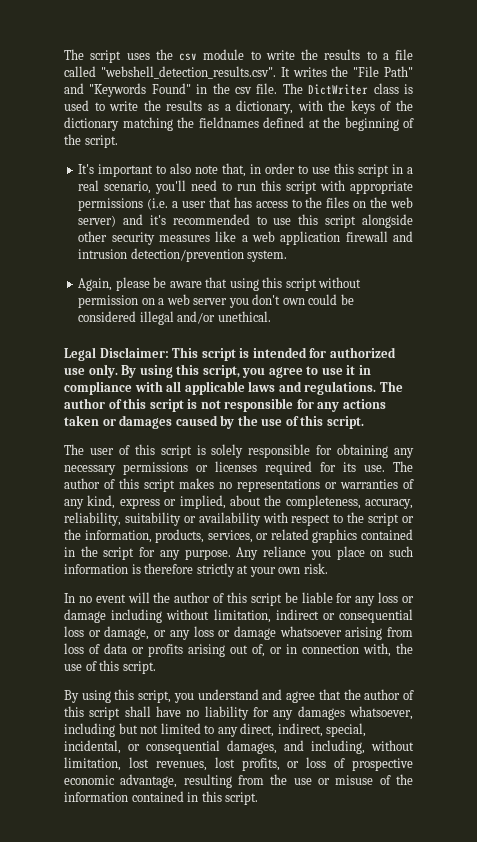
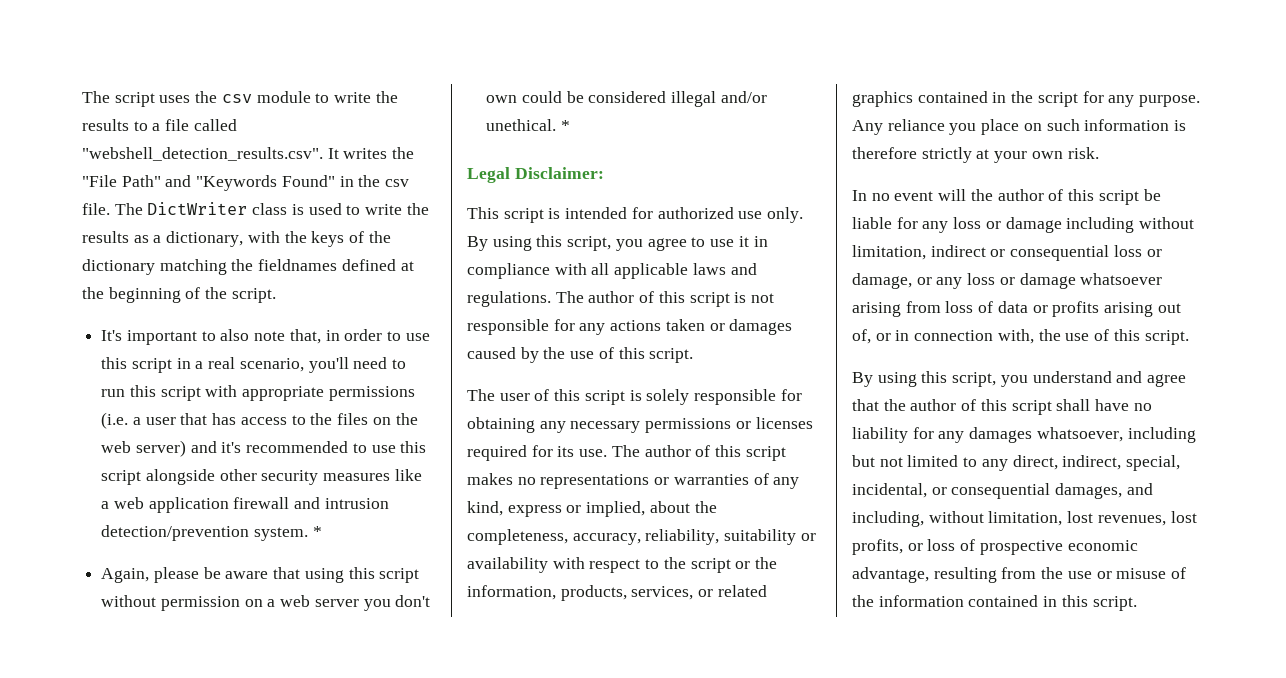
- It's important to also note that, in order to use this script in a real scenario, you'll need to run this script with appropriate permissions (i.e. a user that has access to the files on the web server) and it's recommended to use this script alongside other security measures like a web application firewall and intrusion detection/prevention system.
+ It's important to also note that, in order to use this script in a real scenario, you'll need to run this script with appropriate permissions (i.e. a user that has access to the files on the web server) and it's recommended to use this script alongside other security measures like a web application firewall and intrusion detection/prevention system. *
- Again, please be aware that using this script without permission on a web server you don't own could be considered illegal and/or unethical.
+ Again, please be aware that using this script without permission on a web server you don't own could be considered illegal and/or unethical. *
- Legal Disclaimer: This script is intended for authorized use only.
+ Legal Disclaimer:
+ This script is intended for authorized use only.

